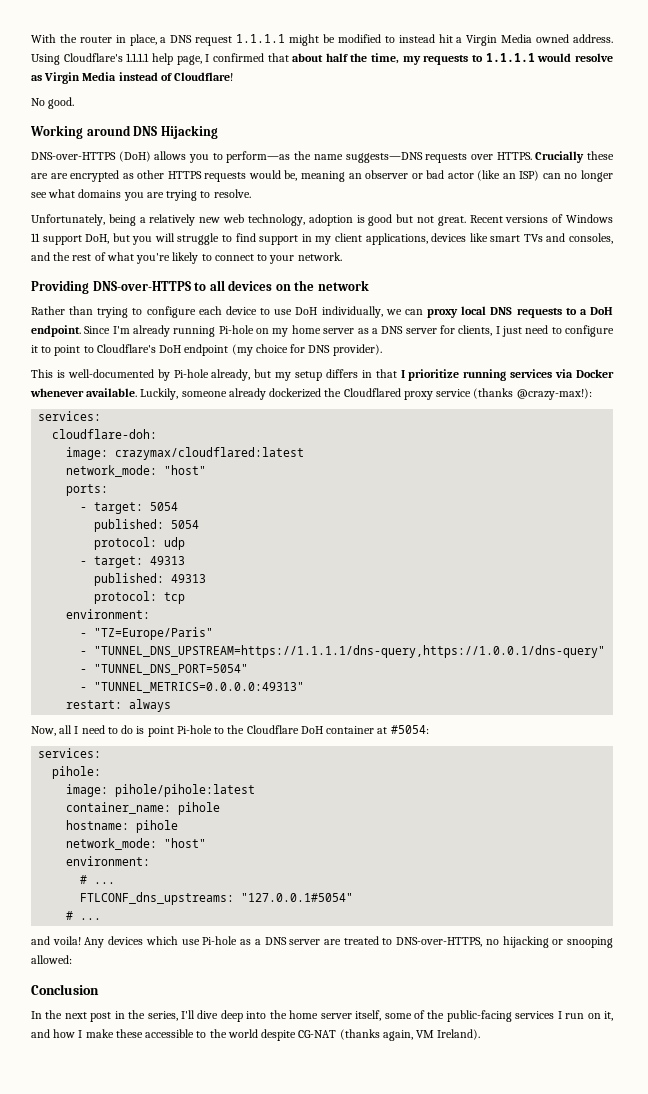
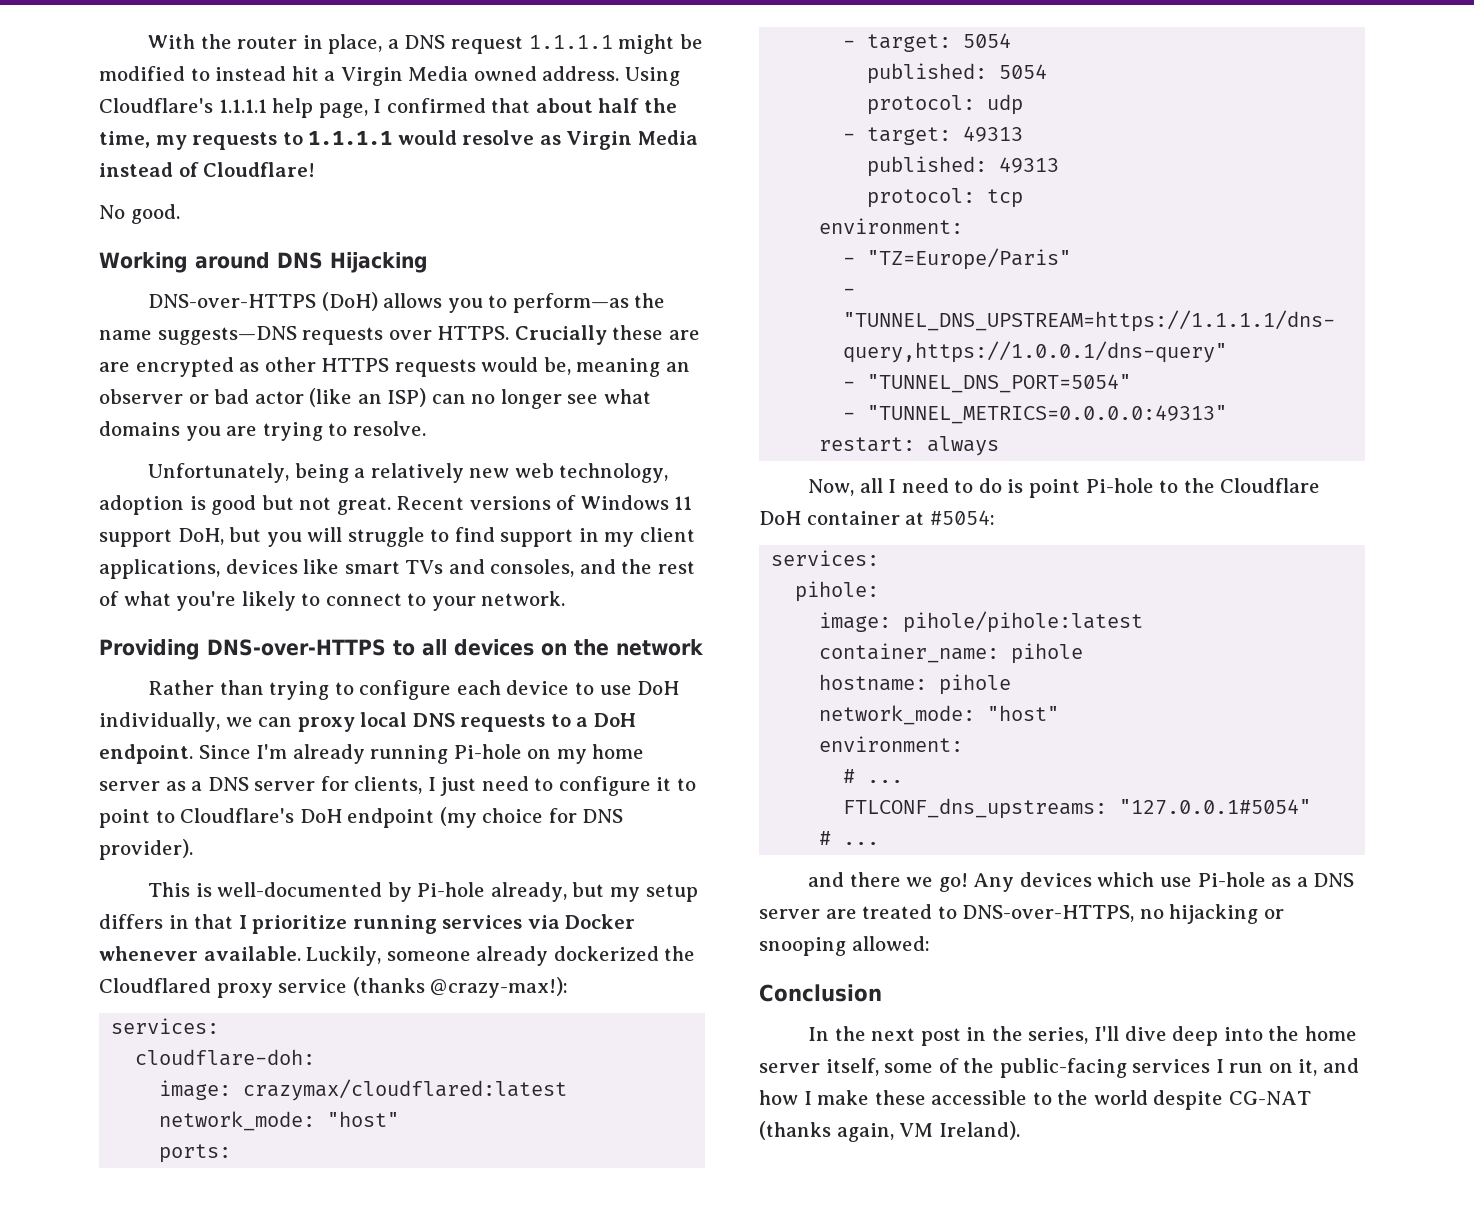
- and voila!
+ and there we go!

